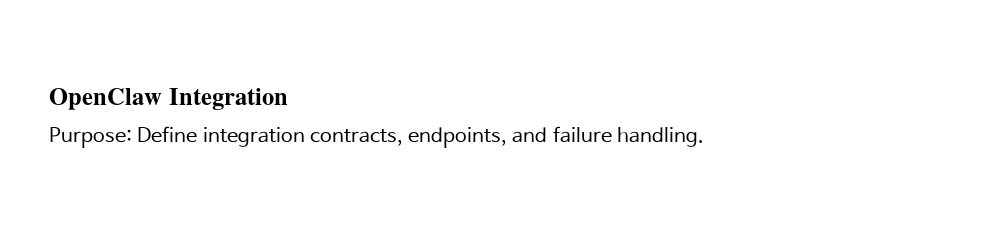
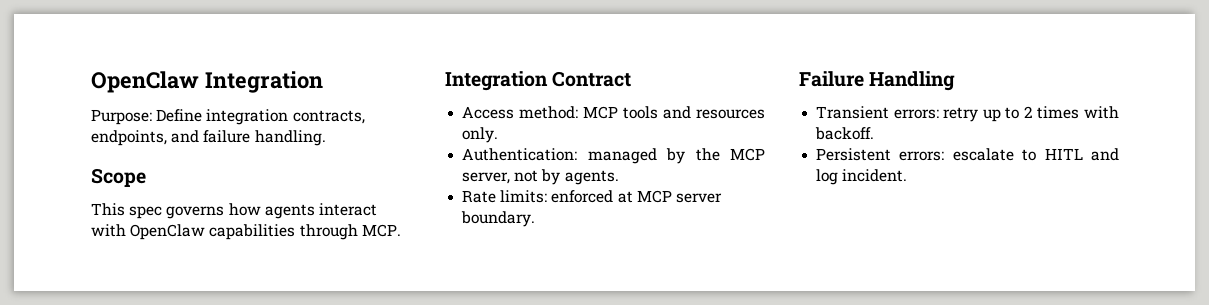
+ Scope
+ This spec governs how agents interact with OpenClaw capabilities through MCP.
+ Integration Contract
+ Access method: MCP tools and resources only.
+ Authentication: managed by the MCP server, not by agents.
+ Rate limits: enforced at MCP server boundary.
+ Failure Handling
+ Transient errors: retry up to 2 times with backoff.
+ Persistent errors: escalate to HITL and log incident.

